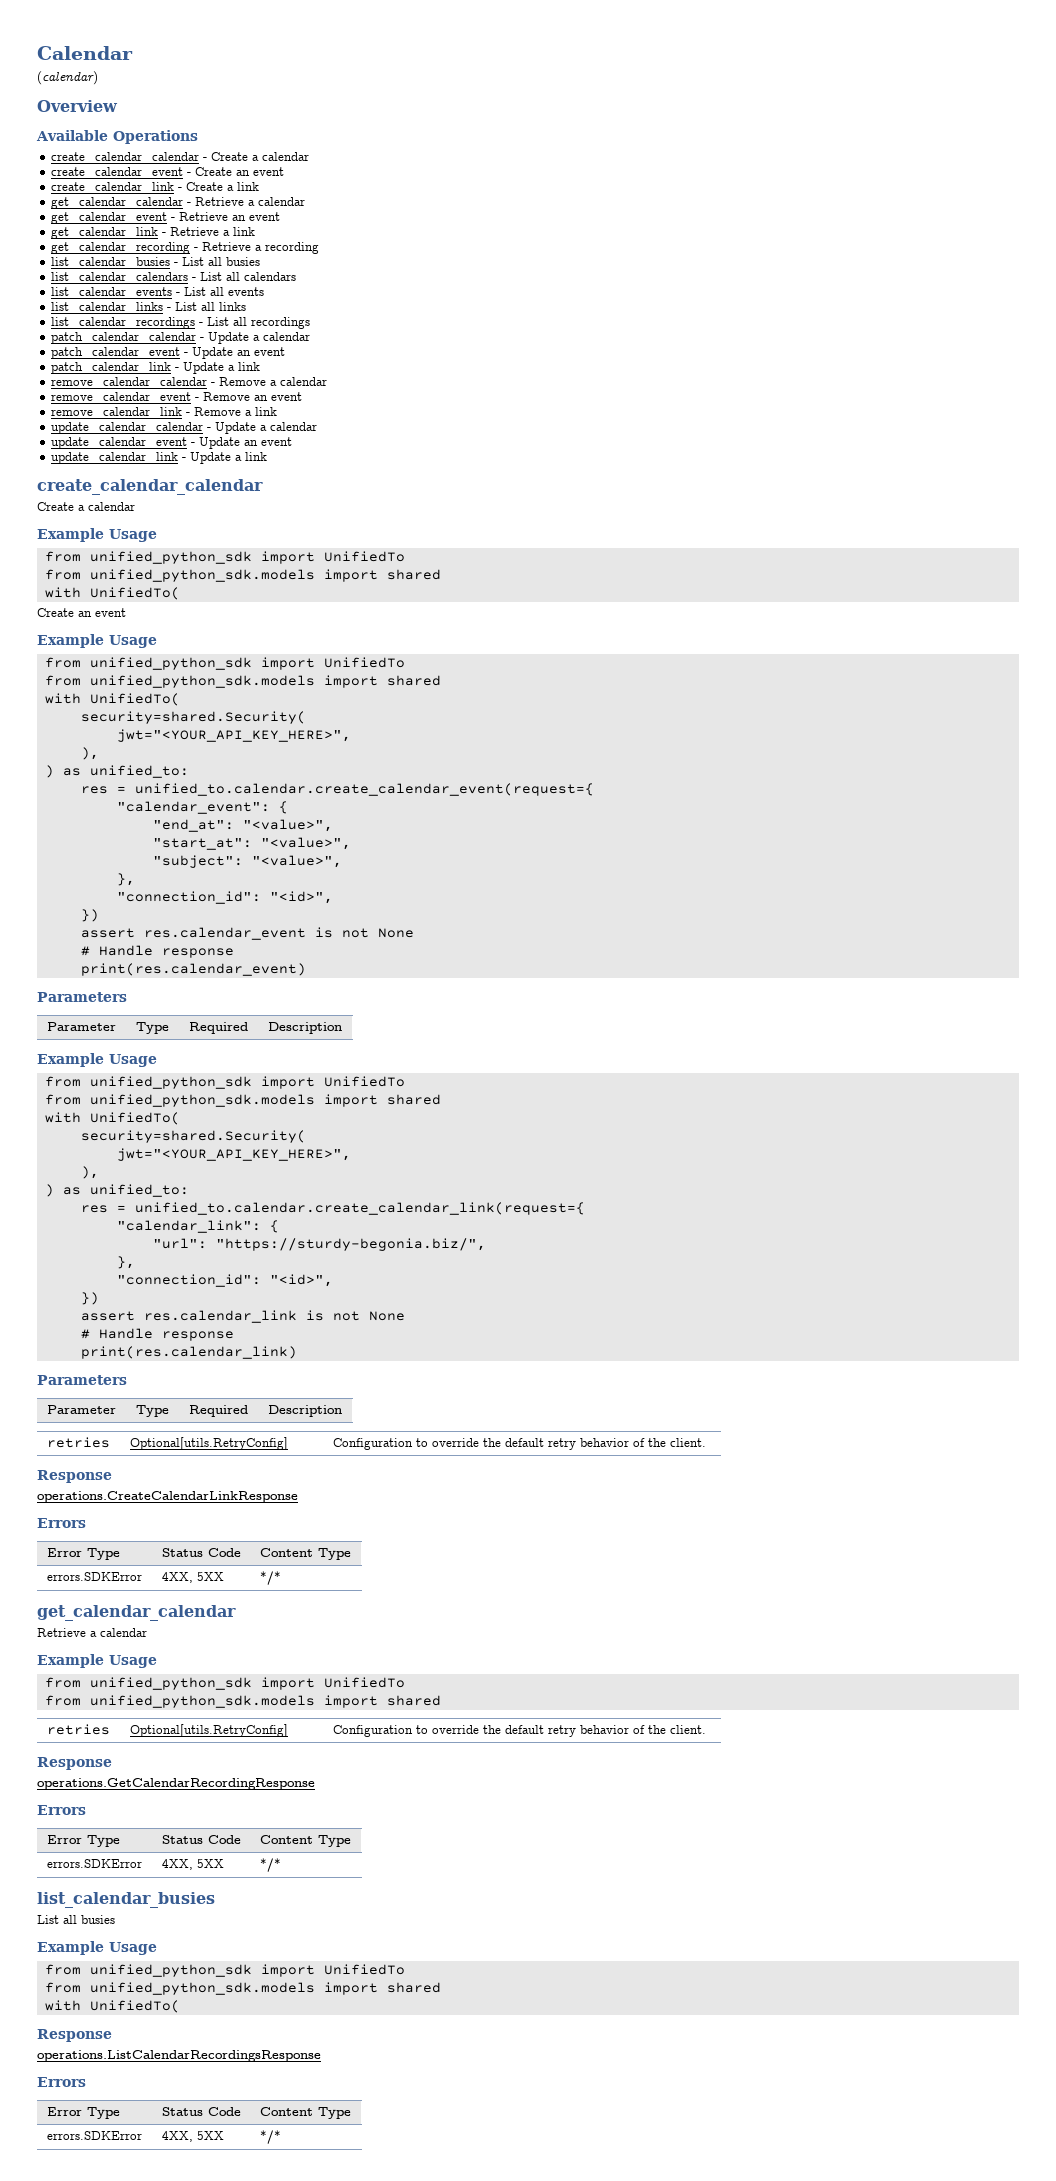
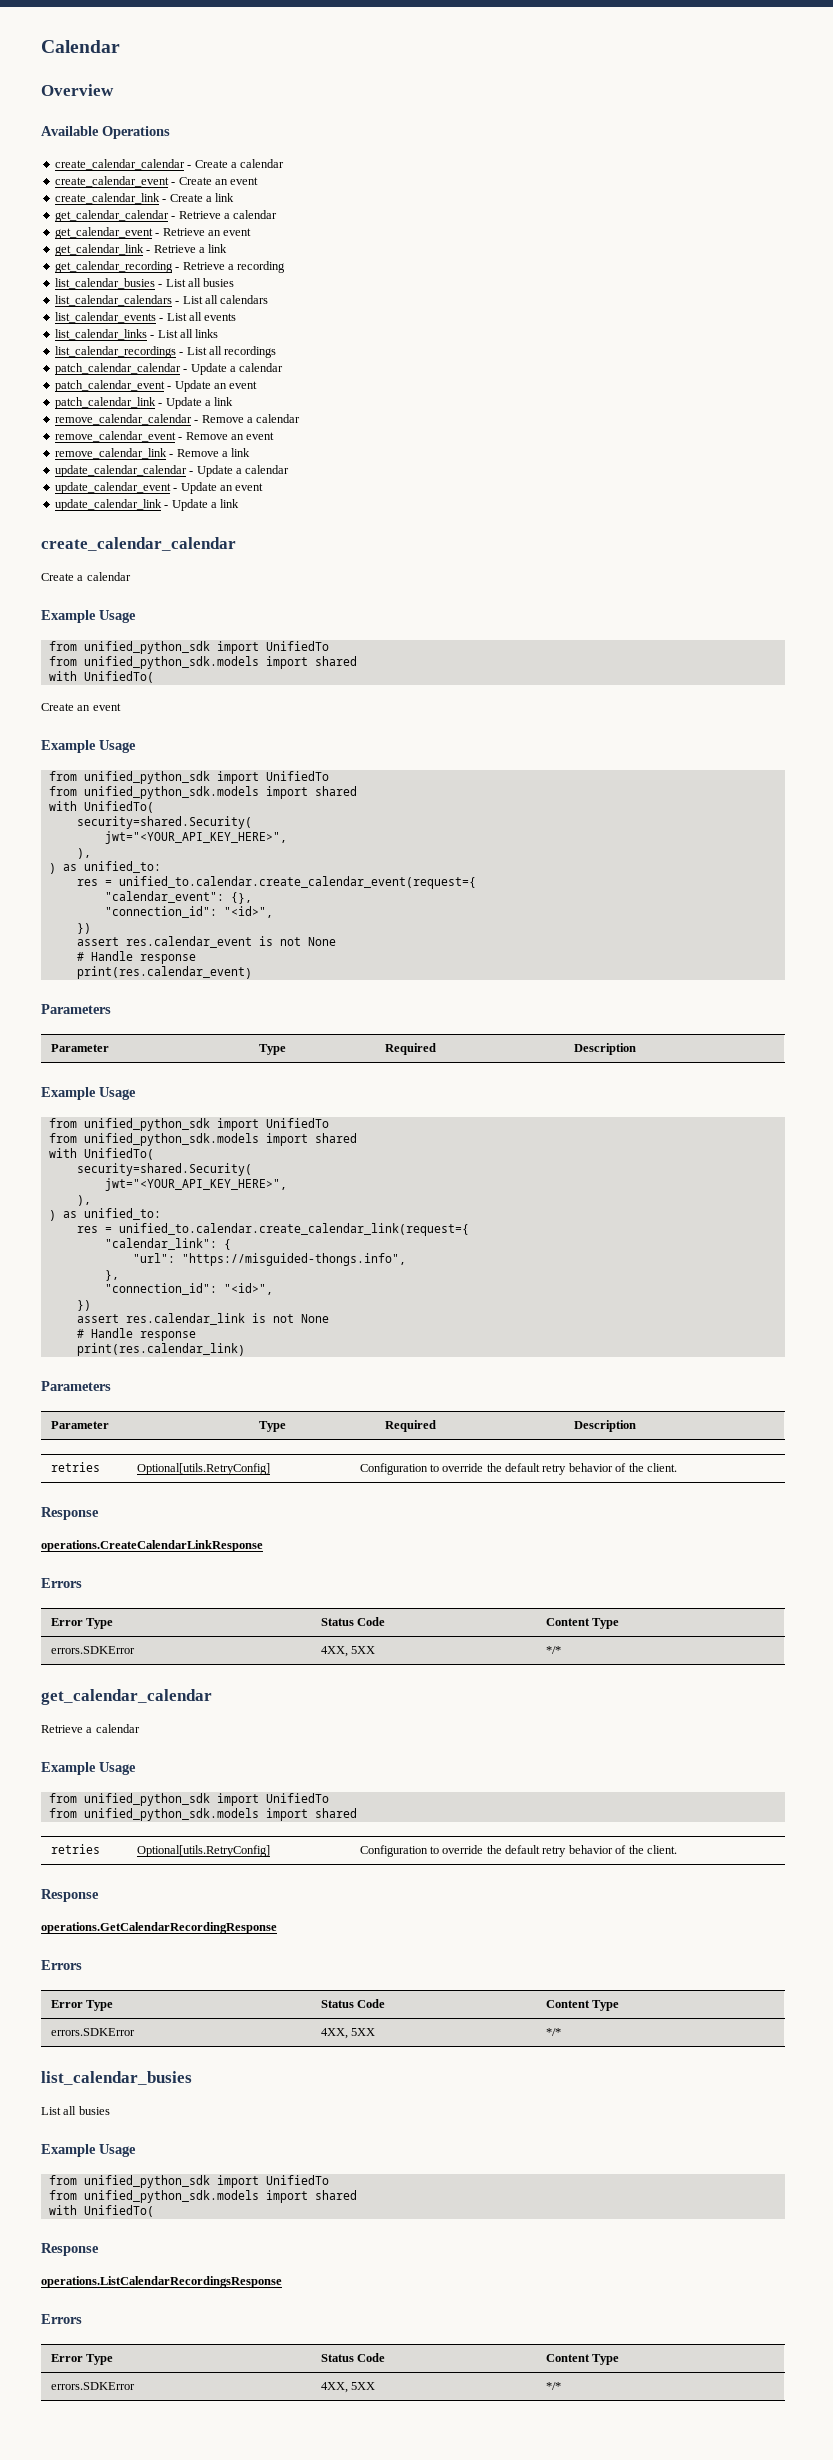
- (calendar)
- "calendar_event": {
- "end_at": "<value>",
- "start_at": "<value>",
- "subject": "<value>",
- },
+ "calendar_event": {},
- "url": "https://sturdy-begonia.biz/",
+ "url": "https://misguided-thongs.info",

